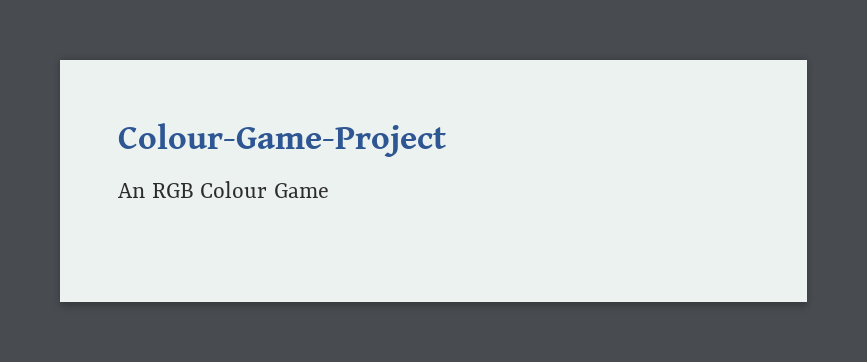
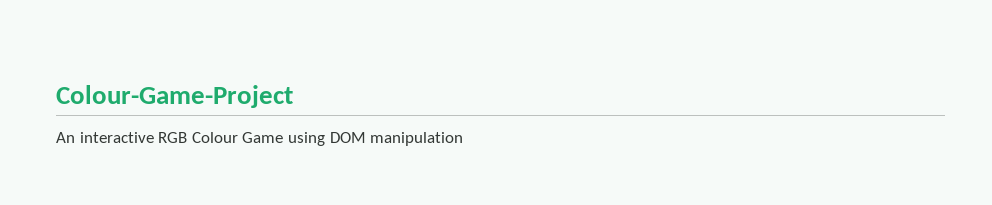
- An RGB Colour Game
+ An interactive RGB Colour Game using DOM manipulation

